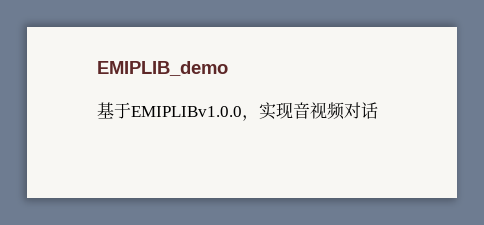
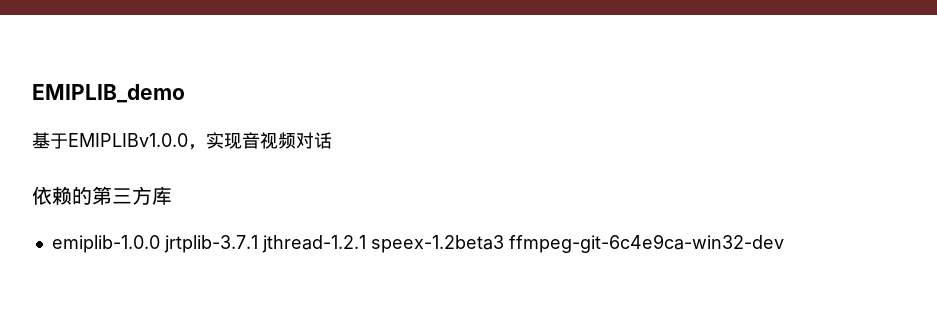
+ 依赖的第三方库
+ emiplib-1.0.0 jrtplib-3.7.1 jthread-1.2.1 speex-1.2beta3 ffmpeg-git-6c4e9ca-win32-dev

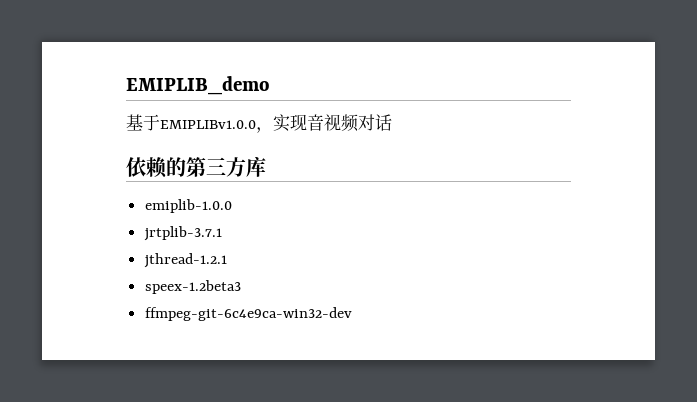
- emiplib-1.0.0 jrtplib-3.7.1 jthread-1.2.1 speex-1.2beta3 ffmpeg-git-6c4e9ca-win32-dev
+ emiplib-1.0.0
+ jrtplib-3.7.1
+ jthread-1.2.1
+ speex-1.2beta3
+ ffmpeg-git-6c4e9ca-win32-dev

